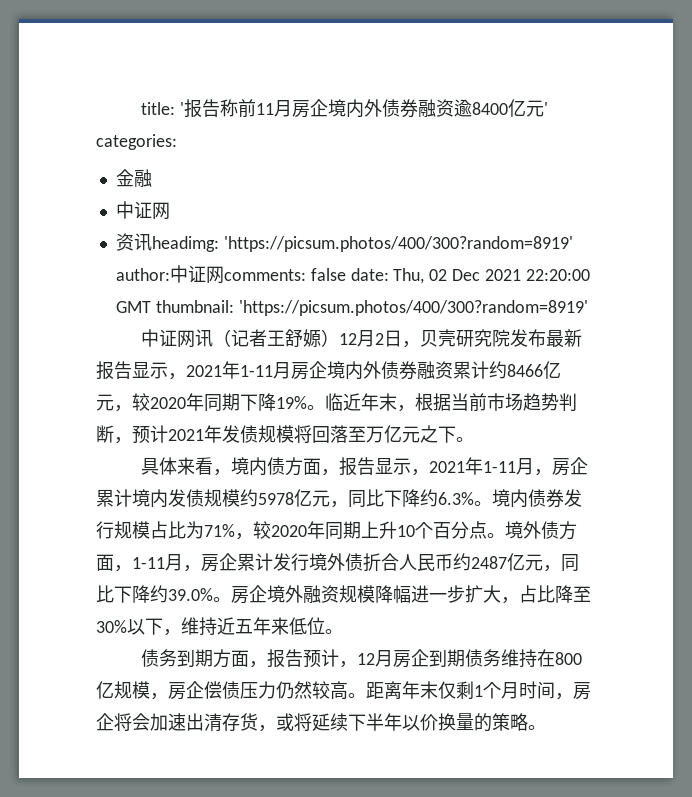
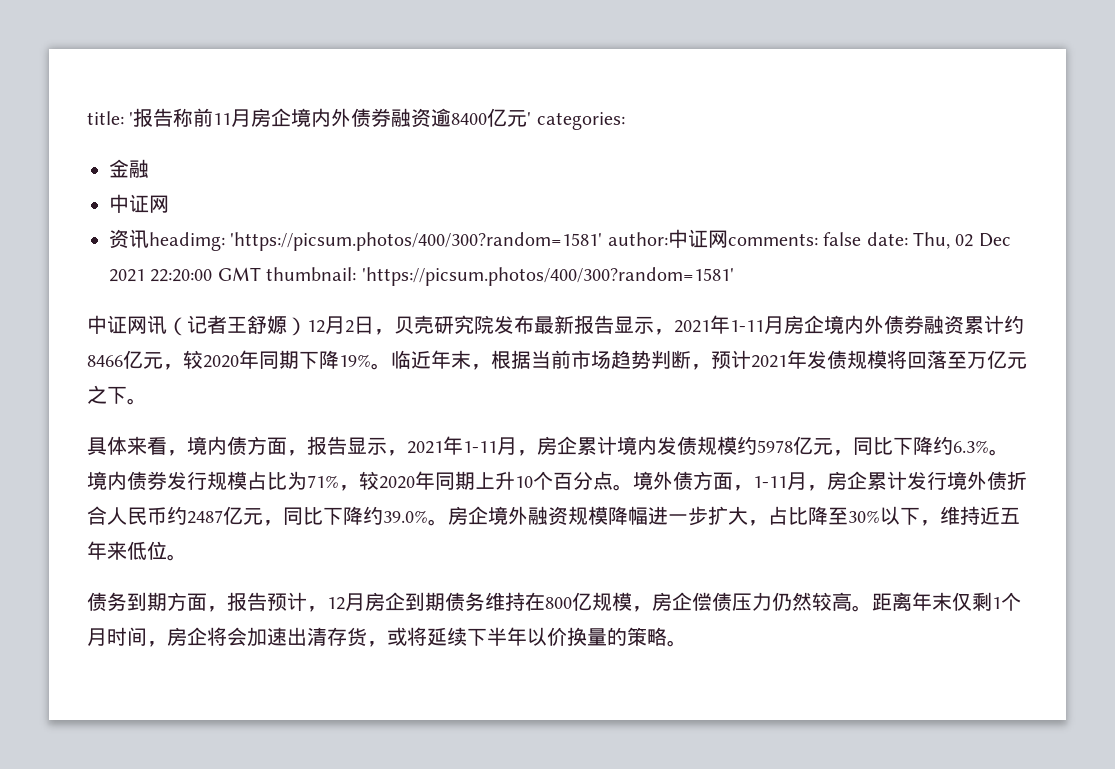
- 资讯headimg: 'https://picsum.photos/400/300?random=8919' author:中证网comments: false date: Thu, 02 Dec 2021 22:20:00 GMT thumbnail: 'https://picsum.photos/400/300?random=8919'
+ 资讯headimg: 'https://picsum.photos/400/300?random=1581' author:中证网comments: false date: Thu, 02 Dec 2021 22:20:00 GMT thumbnail: 'https://picsum.photos/400/300?random=1581'

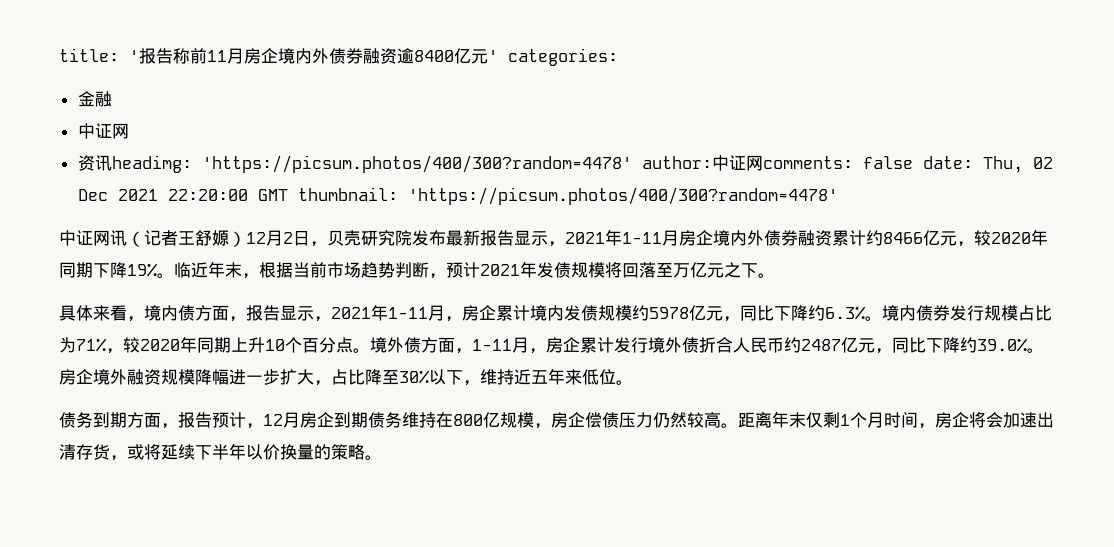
- 资讯headimg: 'https://picsum.photos/400/300?random=1581' author:中证网comments: false date: Thu, 02 Dec 2021 22:20:00 GMT thumbnail: 'https://picsum.photos/400/300?random=1581'
+ 资讯headimg: 'https://picsum.photos/400/300?random=4478' author:中证网comments: false date: Thu, 02 Dec 2021 22:20:00 GMT thumbnail: 'https://picsum.photos/400/300?random=4478'

